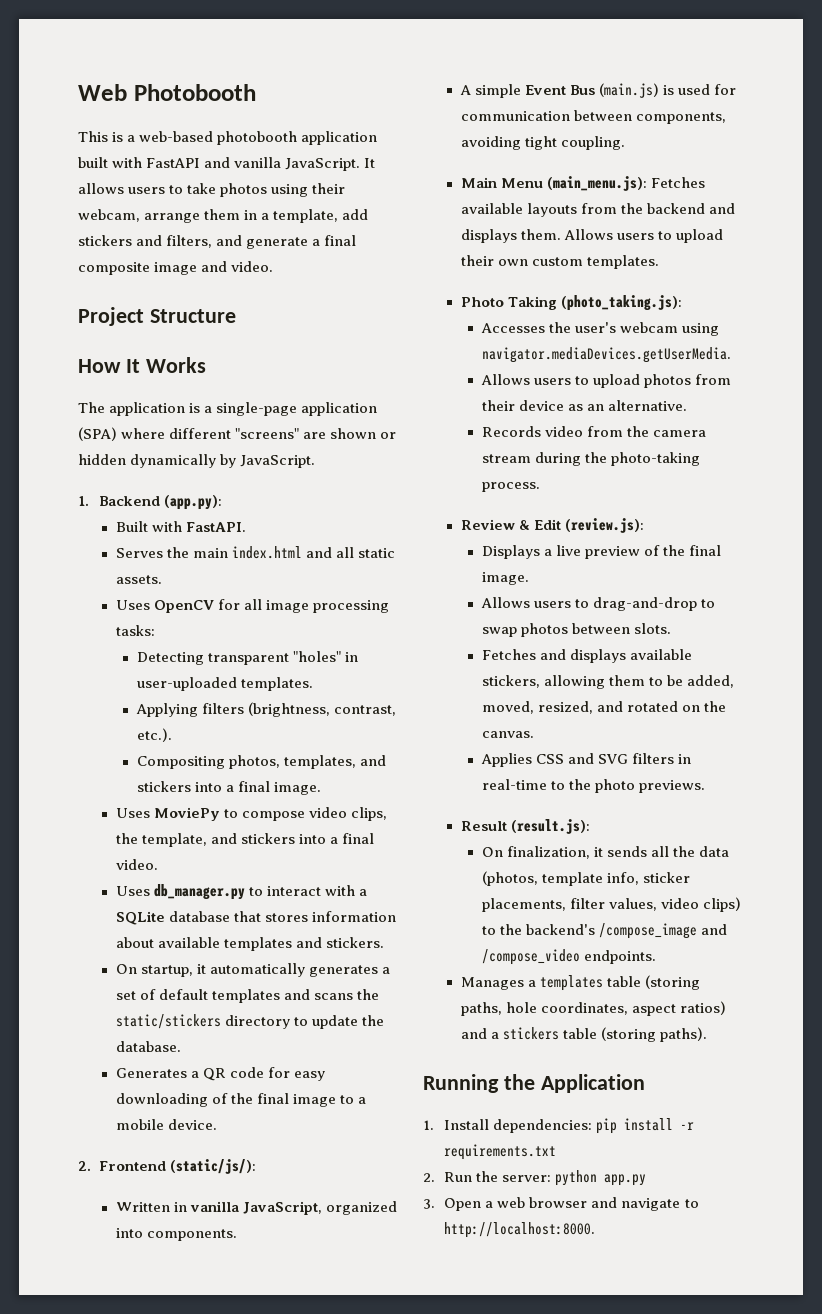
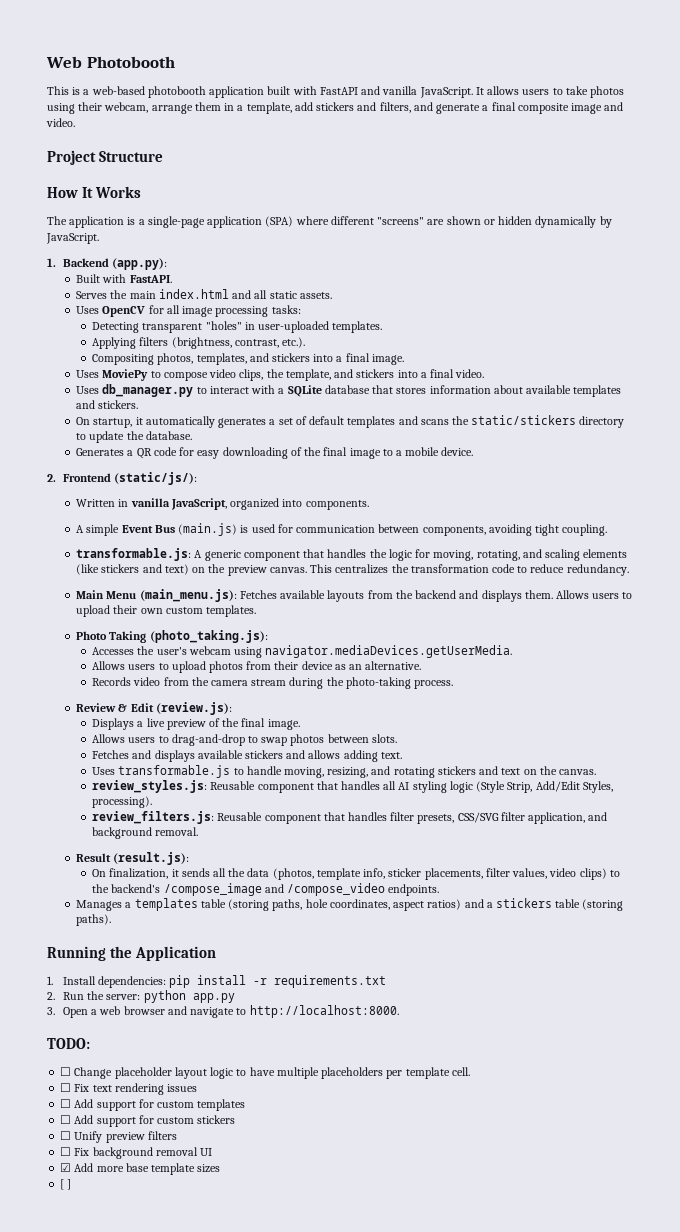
+ transformable.js: A generic component that handles the logic for moving, rotating, and scaling elements (like stickers and text) on the preview canvas. This centralizes the transformation code to reduce redundancy.
- Fetches and displays available stickers, allowing them to be added, moved, resized, and rotated on the canvas.
- Applies CSS and SVG filters in real-time to the photo previews.
+ Fetches and displays available stickers and allows adding text.
+ Uses transformable.js to handle moving, resizing, and rotating stickers and text on the canvas.
+ review_styles.js: Reusable component that handles all AI styling logic (Style Strip, Add/Edit Styles, processing).
+ review_filters.js: Reusable component that handles filter presets, CSS/SVG filter application, and background removal.
+ TODO:
+ ☐ Change placeholder layout logic to have multiple placeholders per template cell.
+ ☐ Fix text rendering issues
+ ☐ Add support for custom templates
+ ☐ Add support for custom stickers
+ ☐ Unify preview filters
+ ☐ Fix background removal UI
+ ☑ Add more base template sizes
+ [ ]

